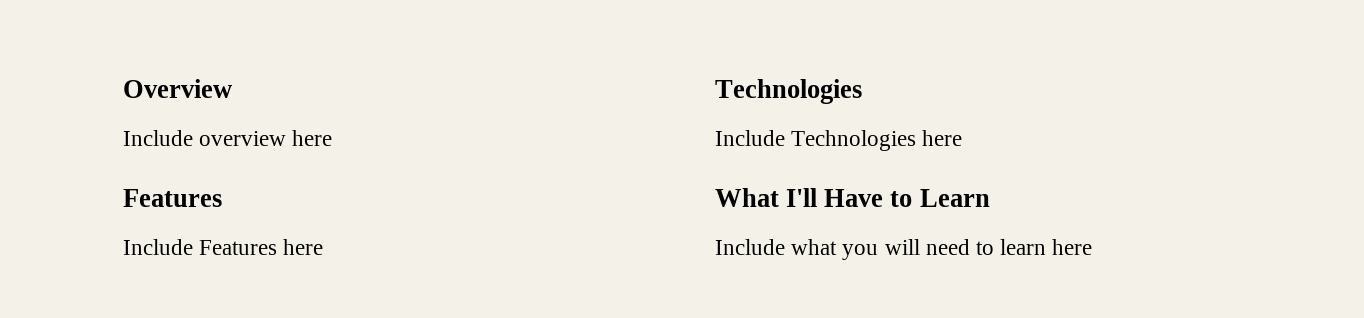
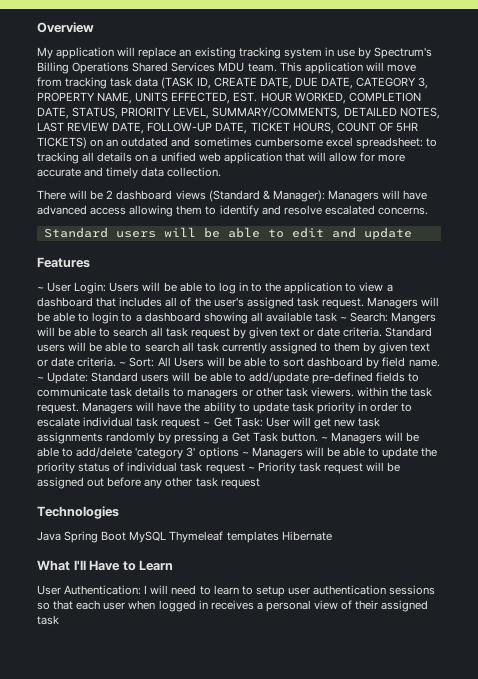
- Include overview here
+ My application will replace an existing tracking system in use by Spectrum's Billing Operations Shared Services MDU team. This application will move from tracking task data (TASK ID, CREATE DATE, DUE DATE, CATEGORY 3, PROPERTY NAME, UNITS EFFECTED, EST. HOUR WORKED, COMPLETION DATE, STATUS, PRIORITY LEVEL, SUMMARY/COMMENTS, DETAILED NOTES, LAST REVIEW DATE, FOLLOW-UP DATE, TICKET HOURS, COUNT OF 5HR TICKETS) on an outdated and sometimes cumbersome excel spreadsheet: to tracking all details on a unified web application that will allow for more accurate and timely data collection.
+ There will be 2 dashboard views (Standard & Manager): Managers will have advanced access allowing them to identify and resolve escalated concerns.
+ Standard users will be able to edit and update
  Features
- Include Features here
+ ~ User Login: Users will be able to log in to the application to view a dashboard that includes all of the user's assigned task request. Managers will be able to login to a dashboard showing all available task ~ Search: Mangers will be able to search all task request by given text or date criteria. Standard users will be able to search all task currently assigned to them by given text or date criteria. ~ Sort: All Users will be able to sort dashboard by field name. ~ Update: Standard users will be able to add/update pre-defined fields to communicate task details to managers or other task viewers. within the task request. Managers will have the ability to update task priority in order to escalate individual task request ~ Get Task: User will get new task assignments randomly by pressing a Get Task button. ~ Managers will be able to add/delete 'category 3' options ~ Managers will be able to update the priority status of individual task request ~ Priority task request will be assigned out before any other task request
  Technologies
- Include Technologies here
+ Java Spring Boot MySQL Thymeleaf templates Hibernate
- Include what you will need to learn here
+ User Authentication: I will need to learn to setup user authentication sessions so that each user when logged in receives a personal view of their assigned task

